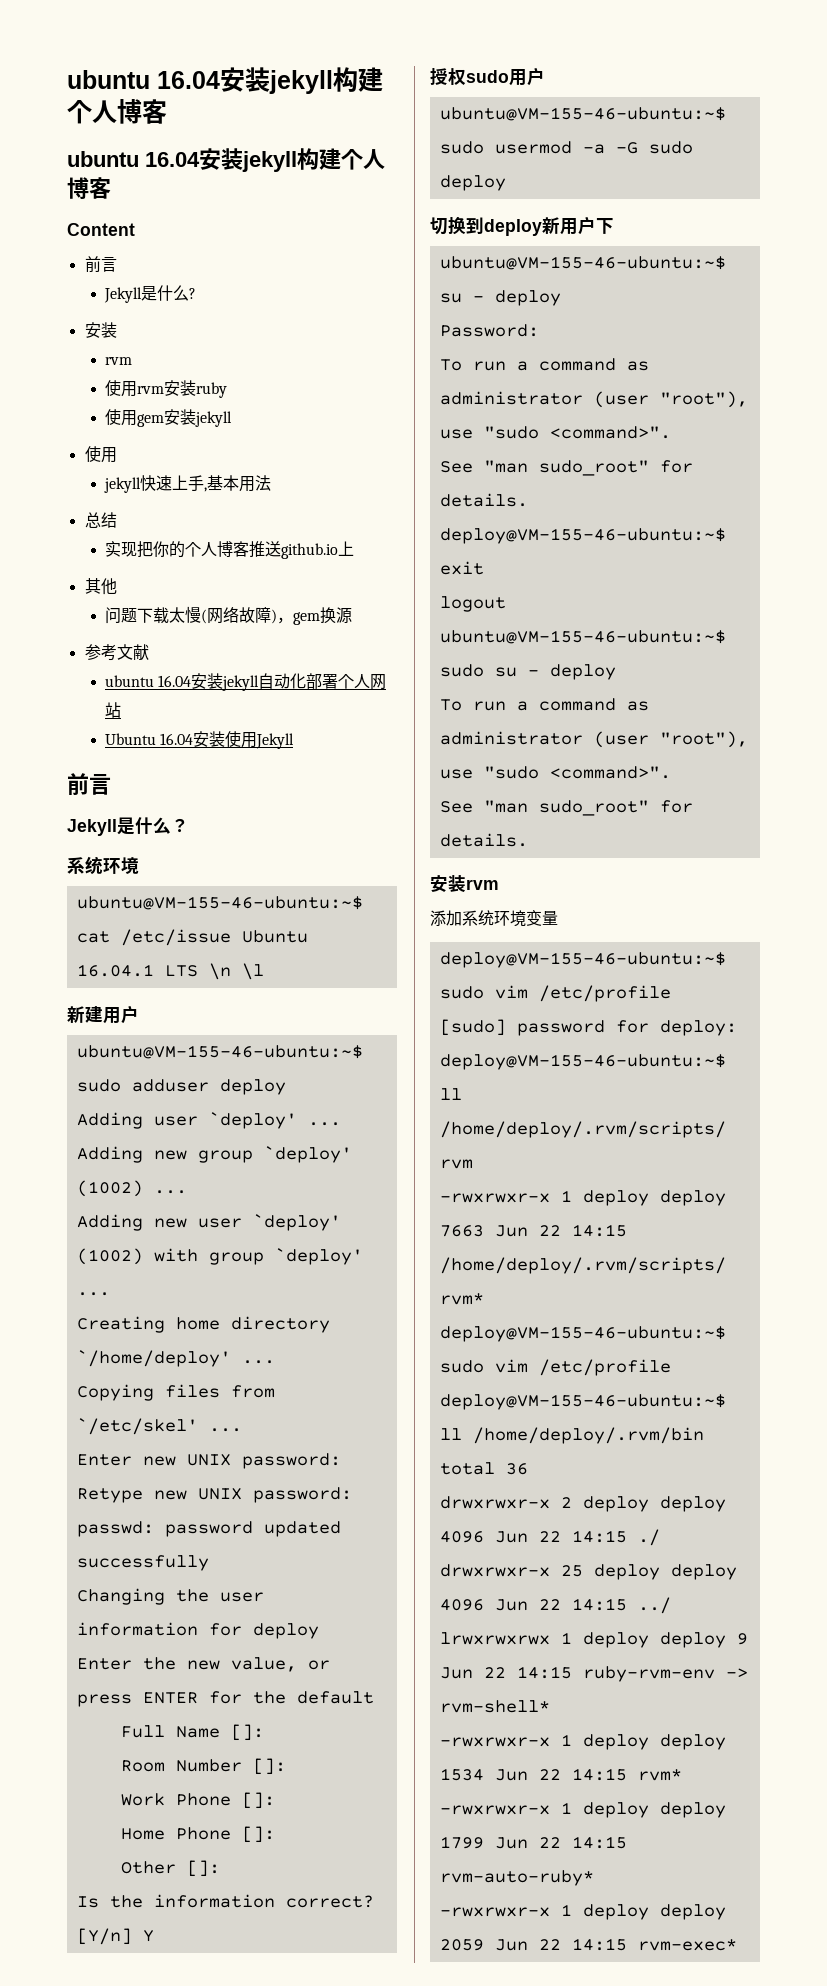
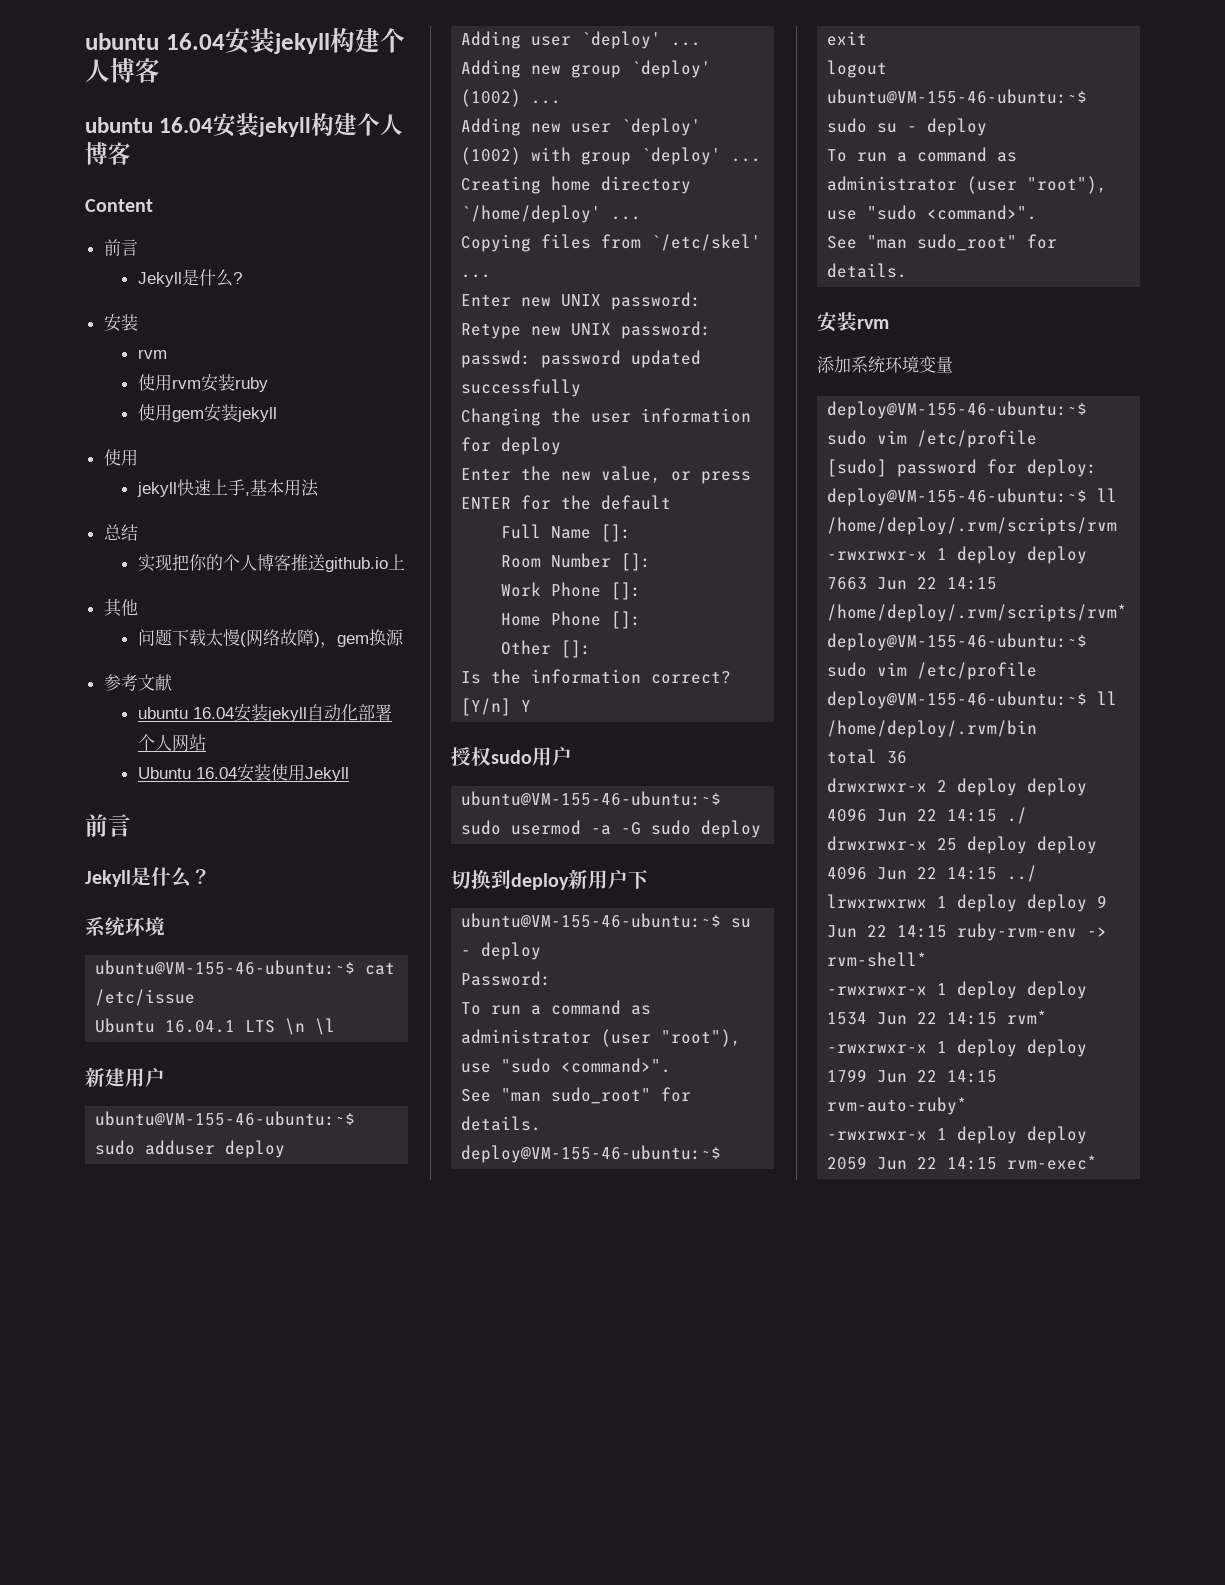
- ubuntu@VM-155-46-ubuntu:~$ cat /etc/issue Ubuntu 16.04.1 LTS \n \l
+ ubuntu@VM-155-46-ubuntu:~$ cat /etc/issue
+ Ubuntu 16.04.1 LTS \n \l

